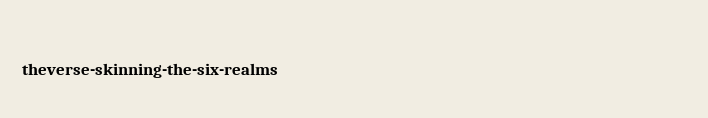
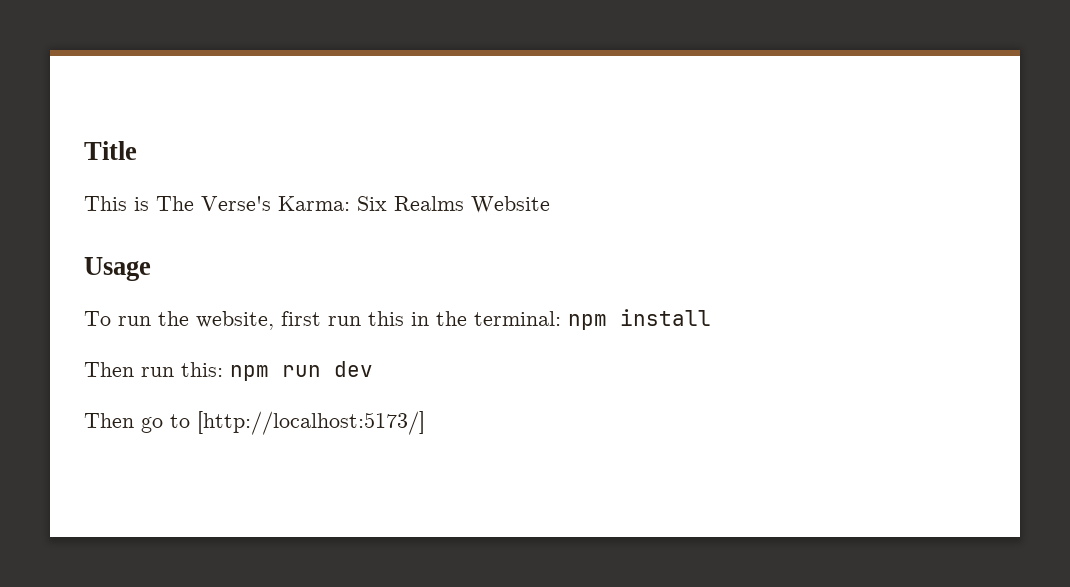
- theverse-skinning-the-six-realms
+ Title
+ This is The Verse's Karma: Six Realms Website
+ Usage
+ To run the website, first run this in the terminal: npm install
+ Then run this: npm run dev
+ Then go to [http://localhost:5173/]

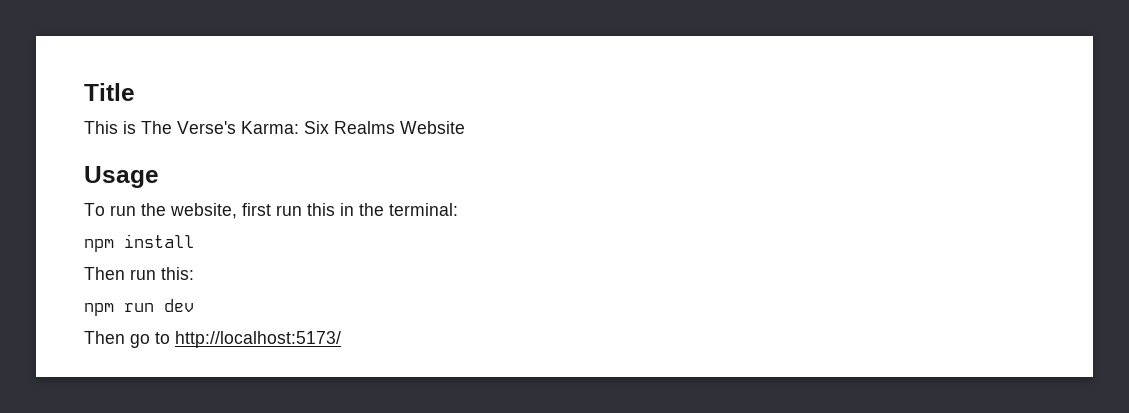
- To run the website, first run this in the terminal: npm install
+ To run the website, first run this in the terminal:
+ npm install
- Then run this: npm run dev
+ Then run this:
+ npm run dev
- Then go to [http://localhost:5173/]
+ Then go to http://localhost:5173/

